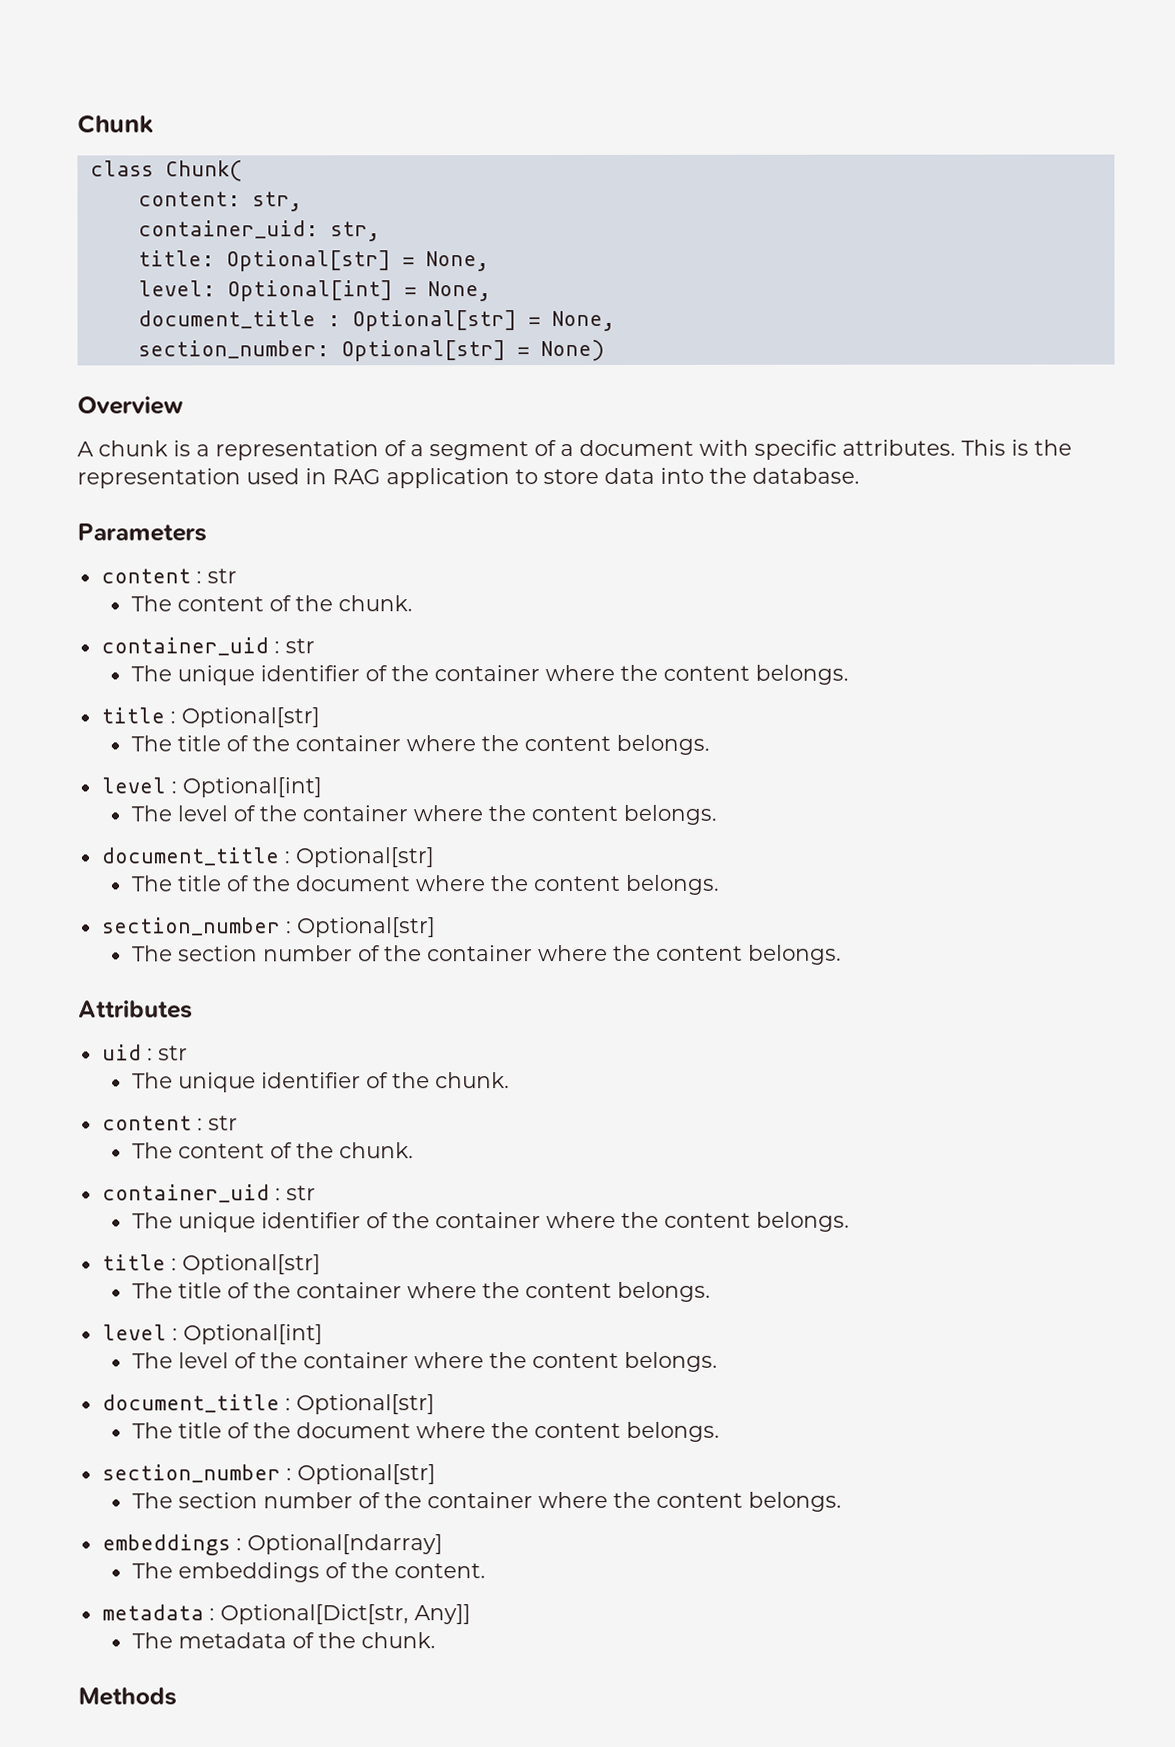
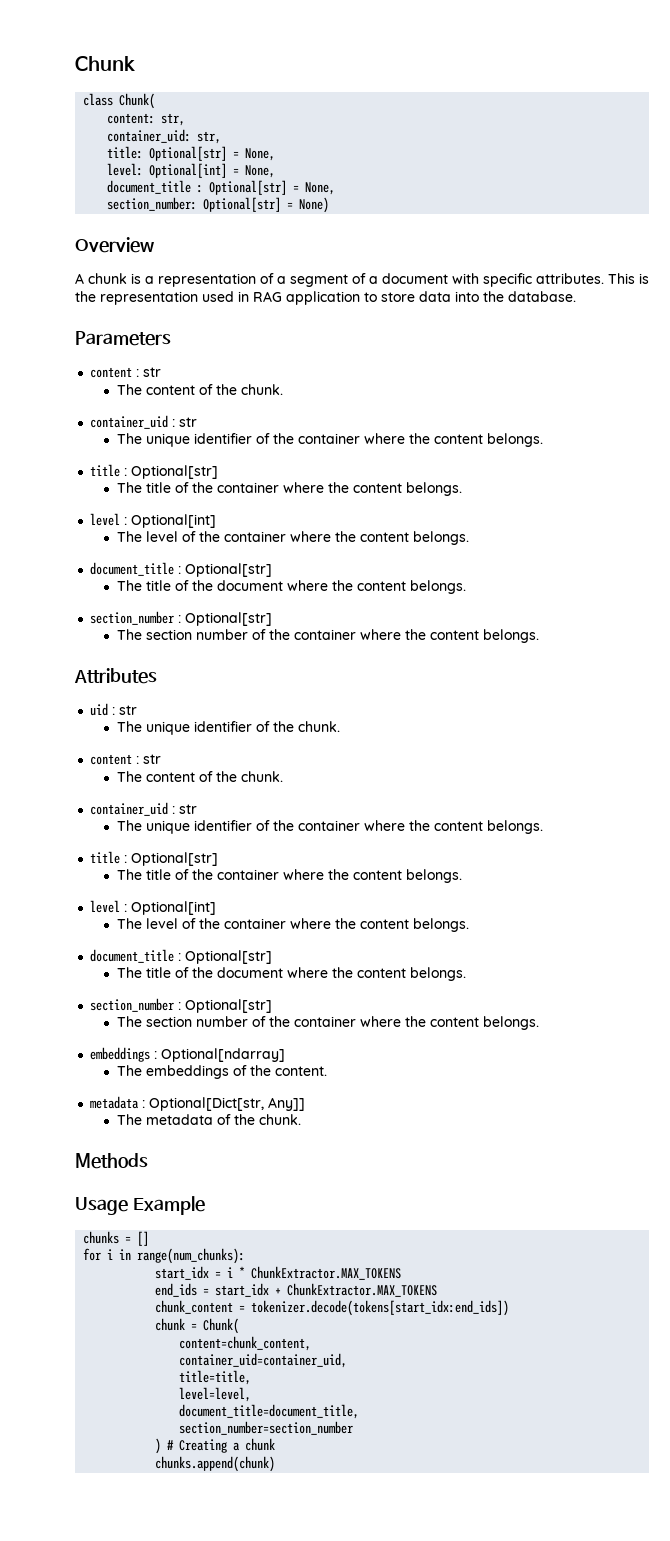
+ Usage Example
+ chunks = []
+ for i in range(num_chunks):
+ start_idx = i * ChunkExtractor.MAX_TOKENS
+ end_ids = start_idx + ChunkExtractor.MAX_TOKENS
+ chunk_content = tokenizer.decode(tokens[start_idx:end_ids])
+ chunk = Chunk(
+ content=chunk_content,
+ container_uid=container_uid,
+ title=title,
+ level=level,
+ document_title=document_title,
+ section_number=section_number
+ ) # Creating a chunk
+ chunks.append(chunk)

